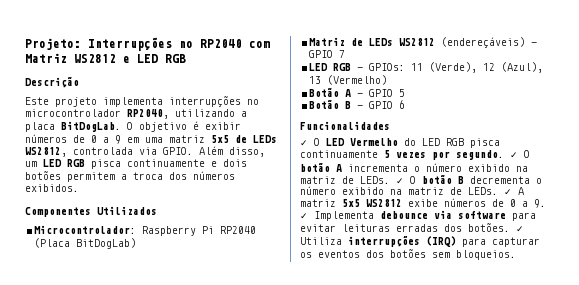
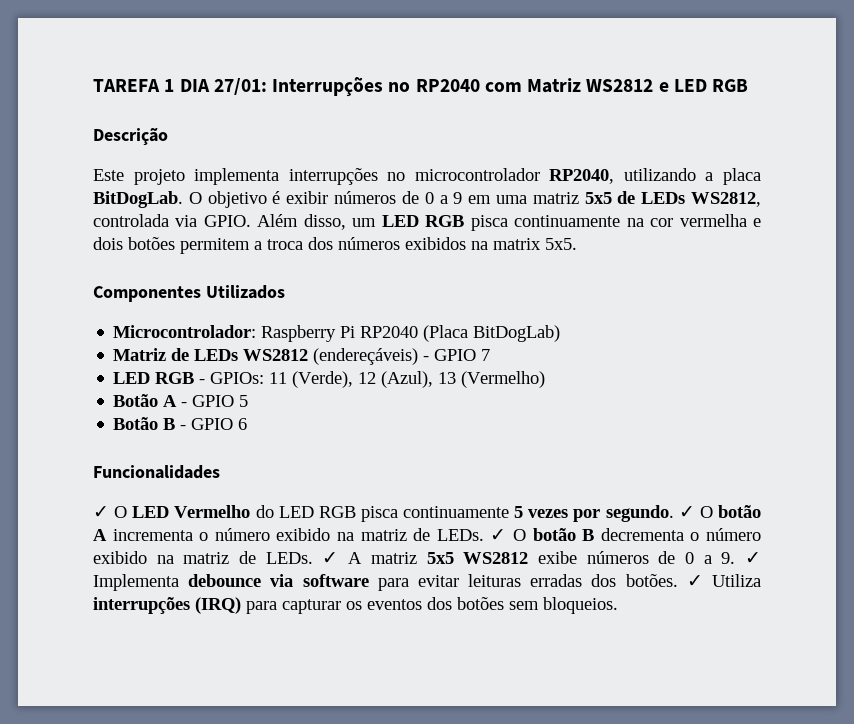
- Projeto: Interrupções no RP2040 com Matriz WS2812 e LED RGB
+ TAREFA 1 DIA 27/01: Interrupções no RP2040 com Matriz WS2812 e LED RGB
- Além disso, um LED RGB pisca continuamente e dois botões permitem a troca dos números exibidos.
+ Além disso, um LED RGB pisca continuamente na cor vermelha e dois botões permitem a troca dos números exibidos na matrix 5x5.

